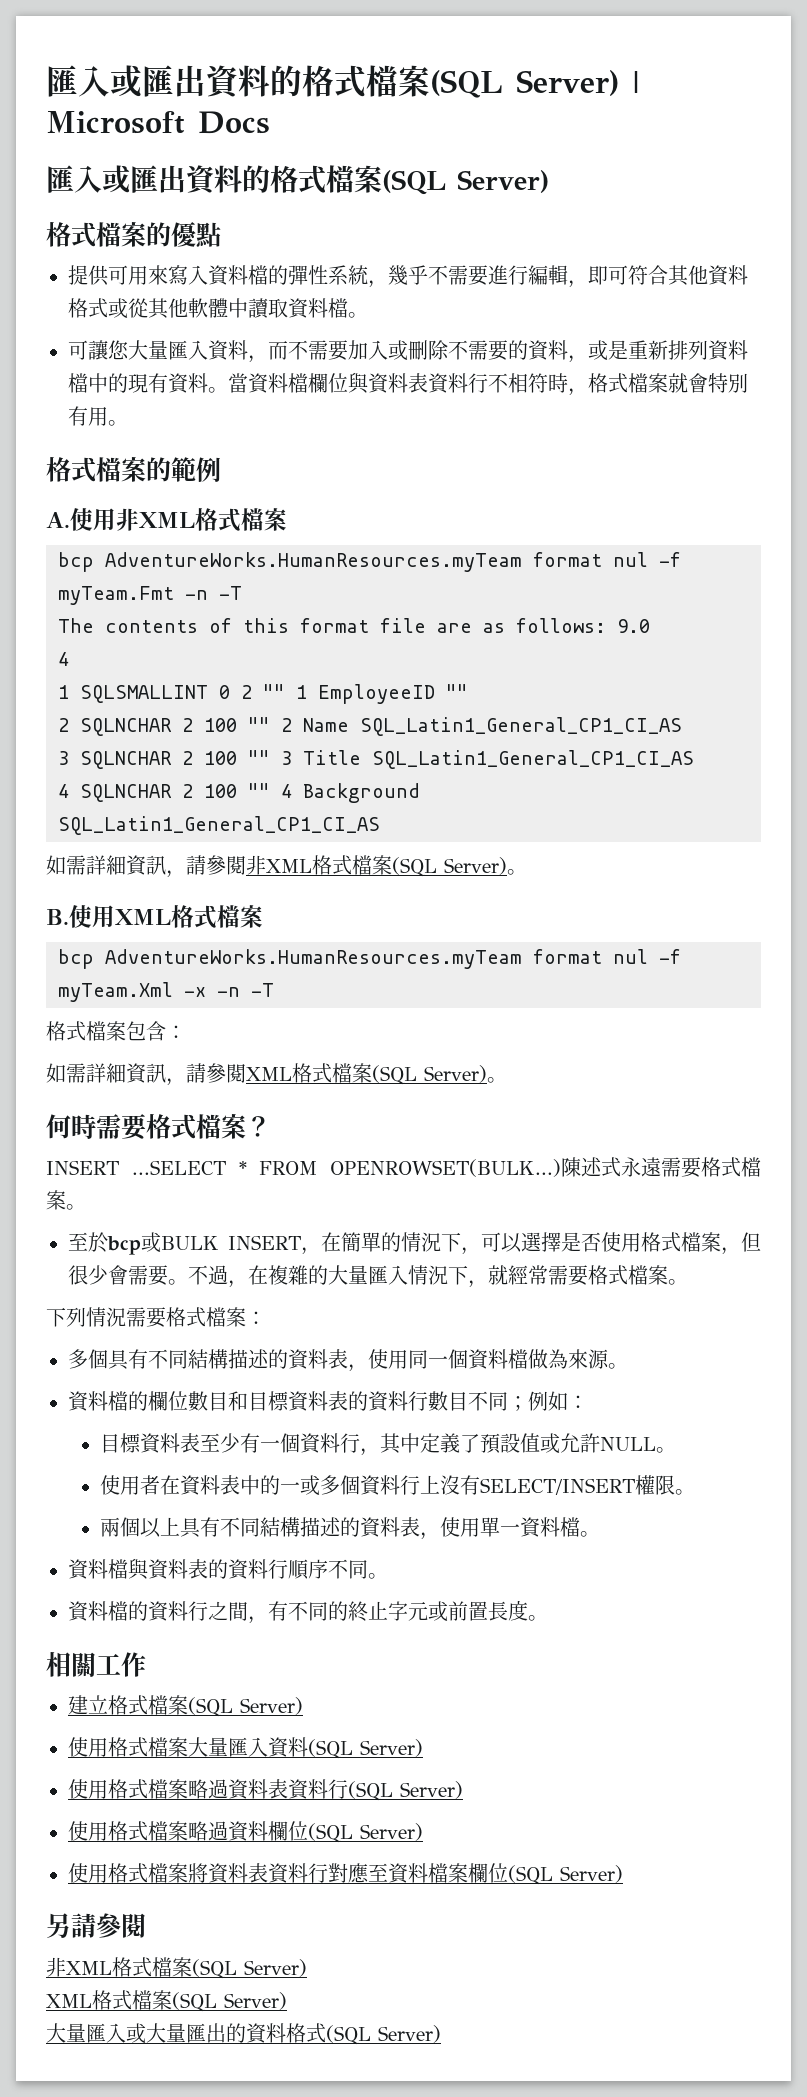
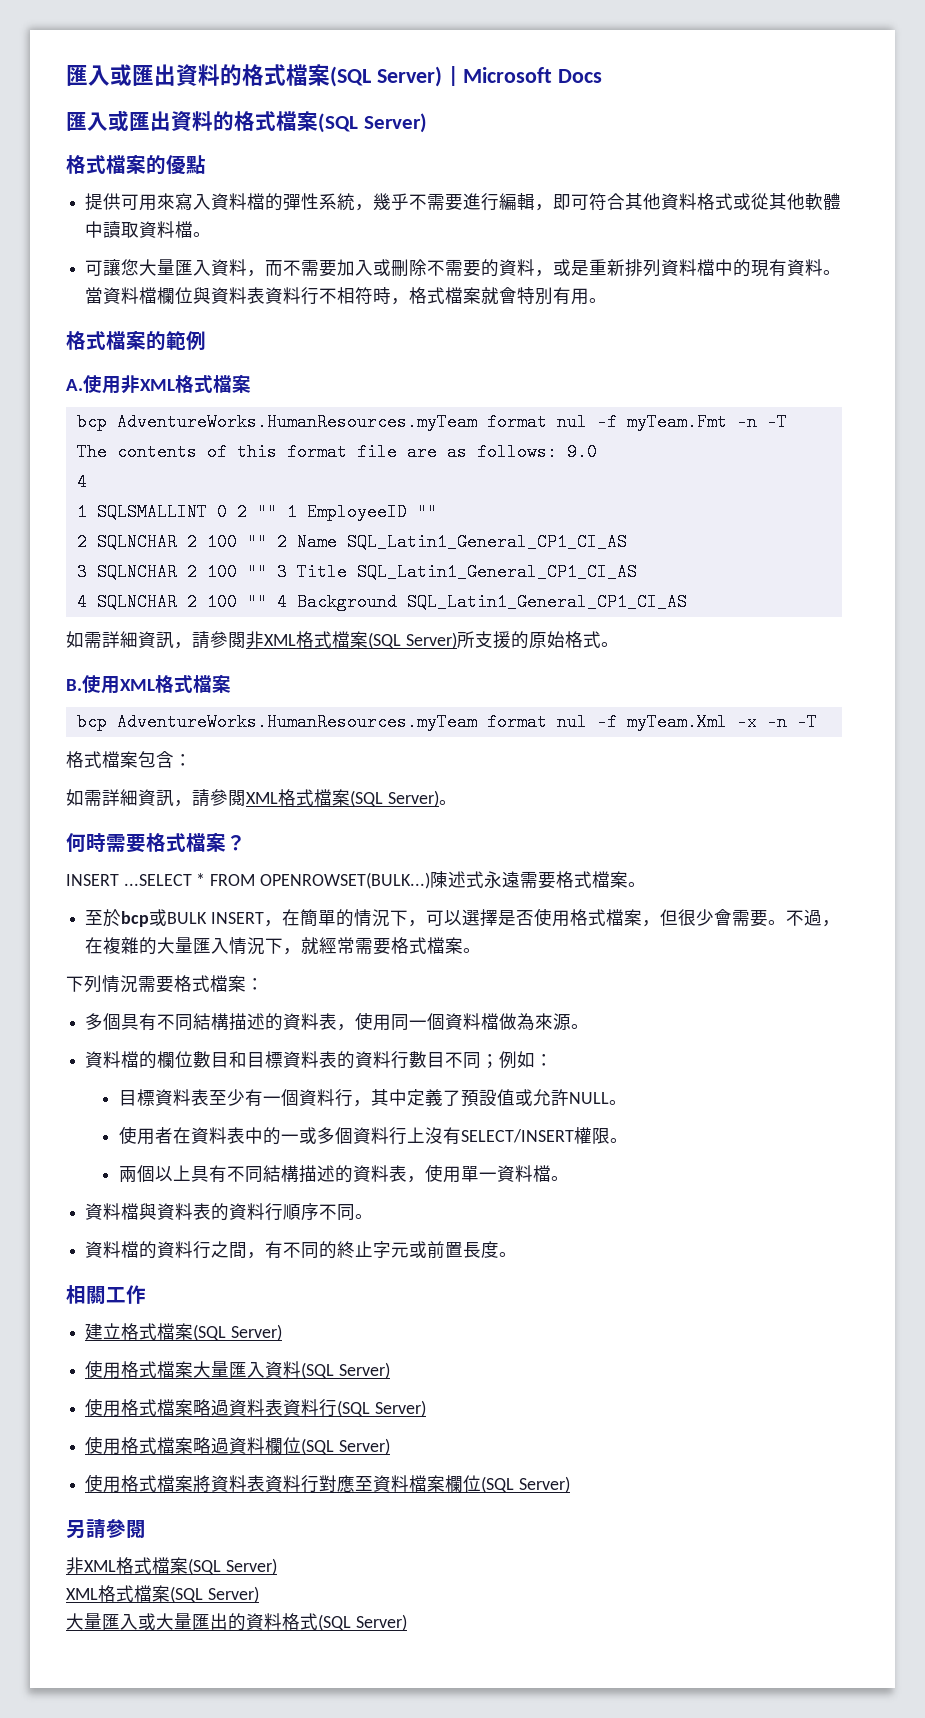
- 如需詳細資訊，請參閱非XML格式檔案(SQL Server)。
+ 如需詳細資訊，請參閱非XML格式檔案(SQL Server)所支援的原始格式。

